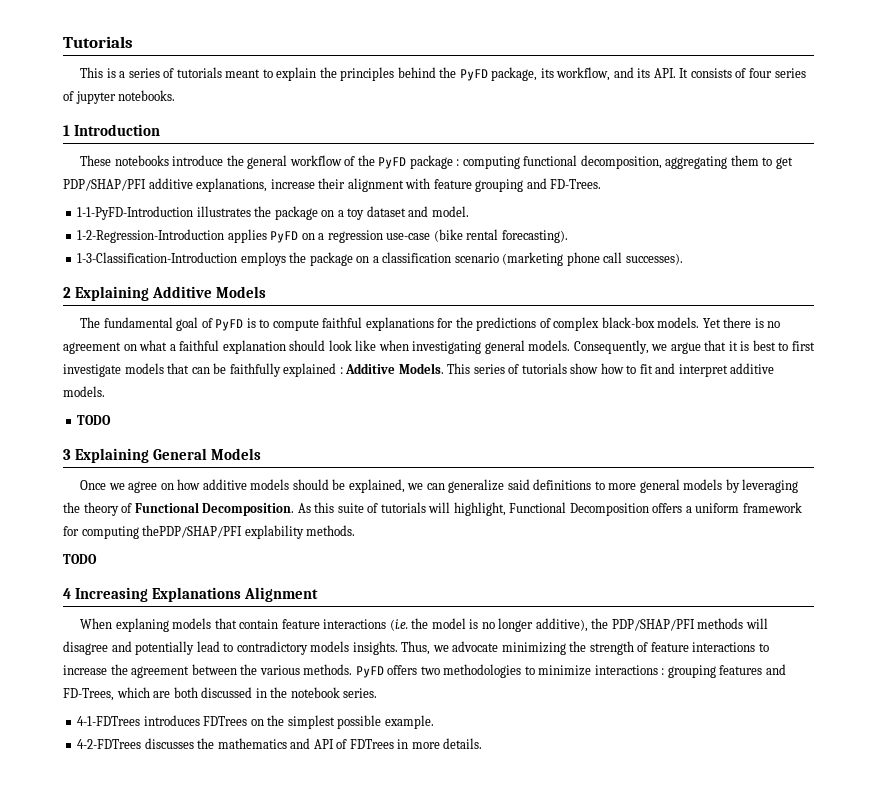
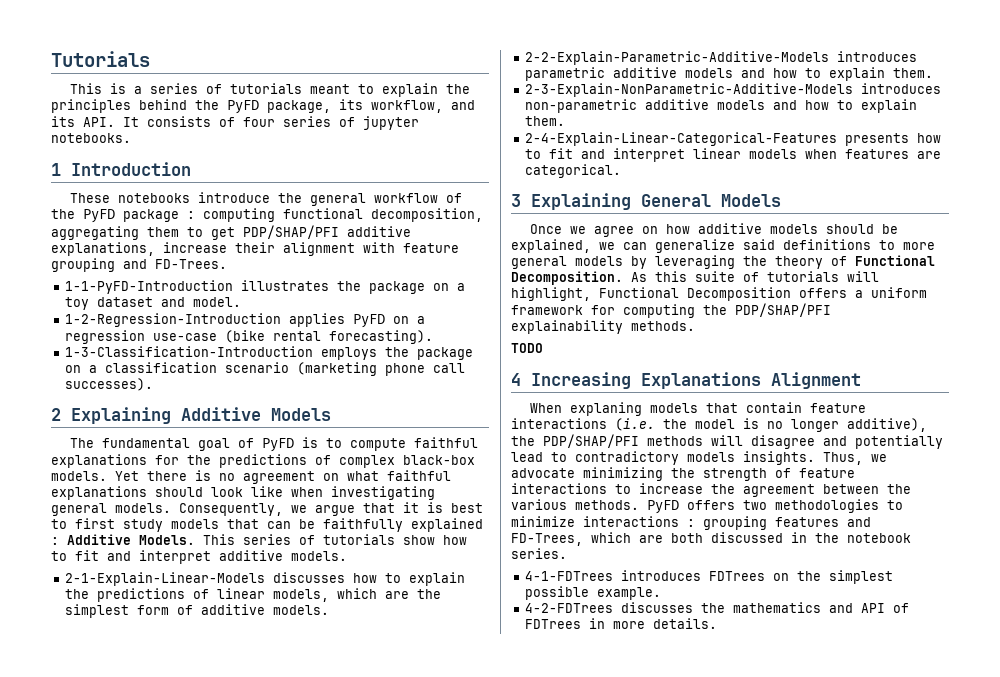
- Yet there is no agreement on what a faithful explanation should look like when investigating general models.
+ Yet there is no agreement on what faithful explanations should look like when investigating general models.
- Consequently, we argue that it is best to first investigate models that can be faithfully explained : Additive Models.
+ Consequently, we argue that it is best to first study models that can be faithfully explained : Additive Models.
  This series of tutorials show how to fit and interpret additive models.
- TODO
+ 2-1-Explain-Linear-Models discusses how to explain the predictions of linear models, which are the simplest form of additive models.
+ 2-2-Explain-Parametric-Additive-Models introduces parametric additive models and how to explain them.
+ 2-3-Explain-NonParametric-Additive-Models introduces non-parametric additive models and how to explain them.
+ 2-4-Explain-Linear-Categorical-Features presents how to fit and interpret linear models when features are categorical.
- As this suite of tutorials will highlight, Functional Decomposition offers a uniform framework for computing thePDP/SHAP/PFI explability methods.
+ As this suite of tutorials will highlight, Functional Decomposition offers a uniform framework for computing the PDP/SHAP/PFI explainability methods.

